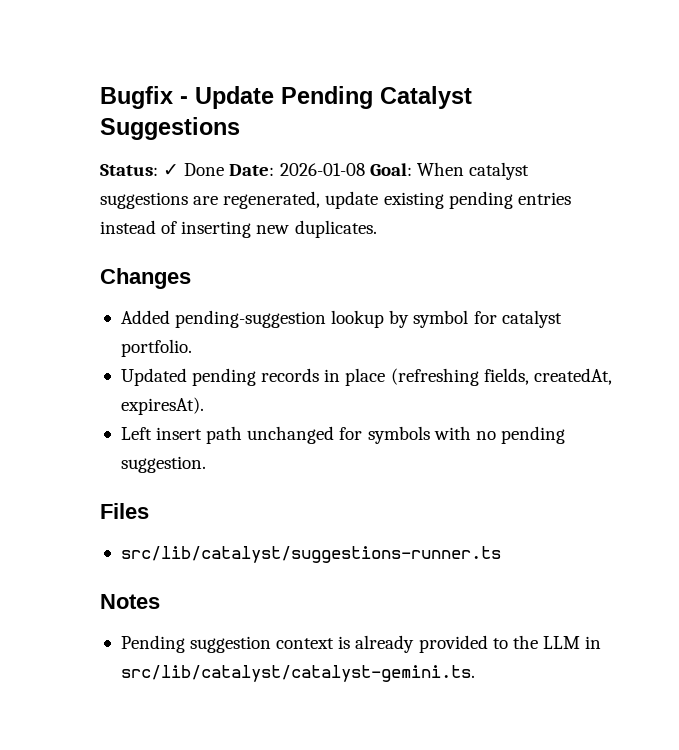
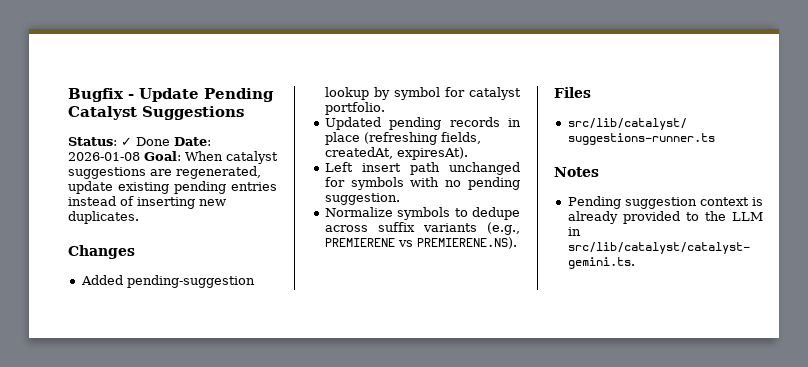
+ Normalize symbols to dedupe across suffix variants (e.g., PREMIERENE vs PREMIERENE.NS).

